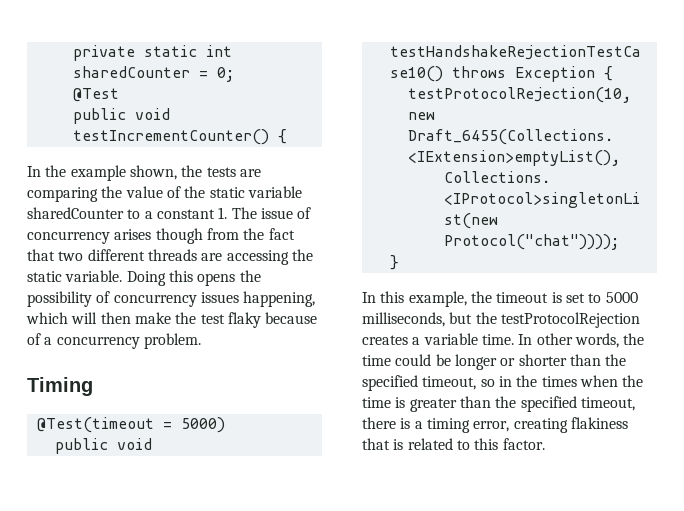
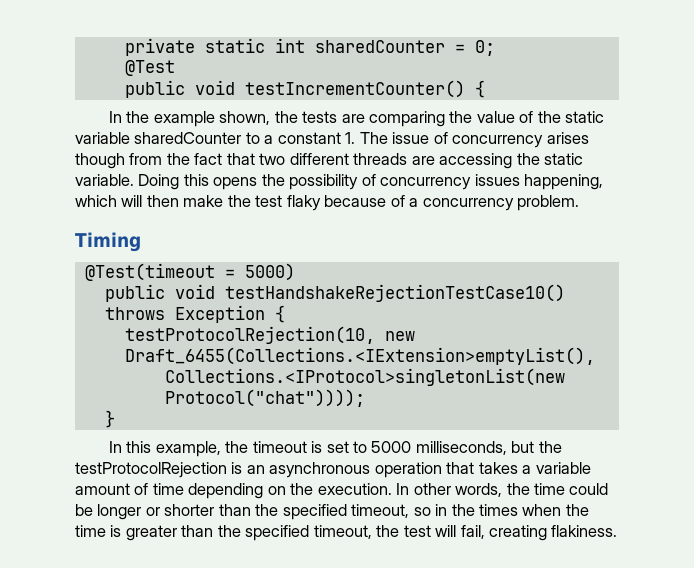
- In this example, the timeout is set to 5000 milliseconds, but the testProtocolRejection creates a variable time.
+ In this example, the timeout is set to 5000 milliseconds, but the testProtocolRejection is an asynchronous operation that takes a variable amount of time depending on the execution.
- In other words, the time could be longer or shorter than the specified timeout, so in the times when the time is greater than the specified timeout, there is a timing error, creating flakiness that is related to this factor.
+ In other words, the time could be longer or shorter than the specified timeout, so in the times when the time is greater than the specified timeout, the test will fail, creating flakiness.

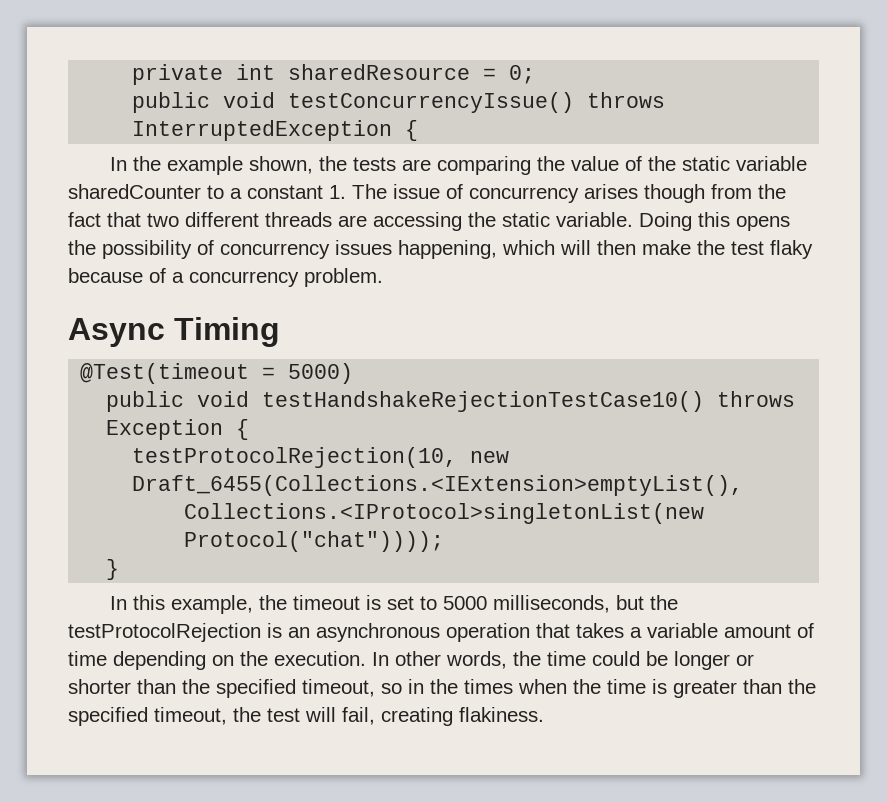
- private static int sharedCounter = 0;
+ private int sharedResource = 0;
- @Test
- public void testIncrementCounter() {
+ public void testConcurrencyIssue() throws InterruptedException {
- Timing
+ Async Timing

